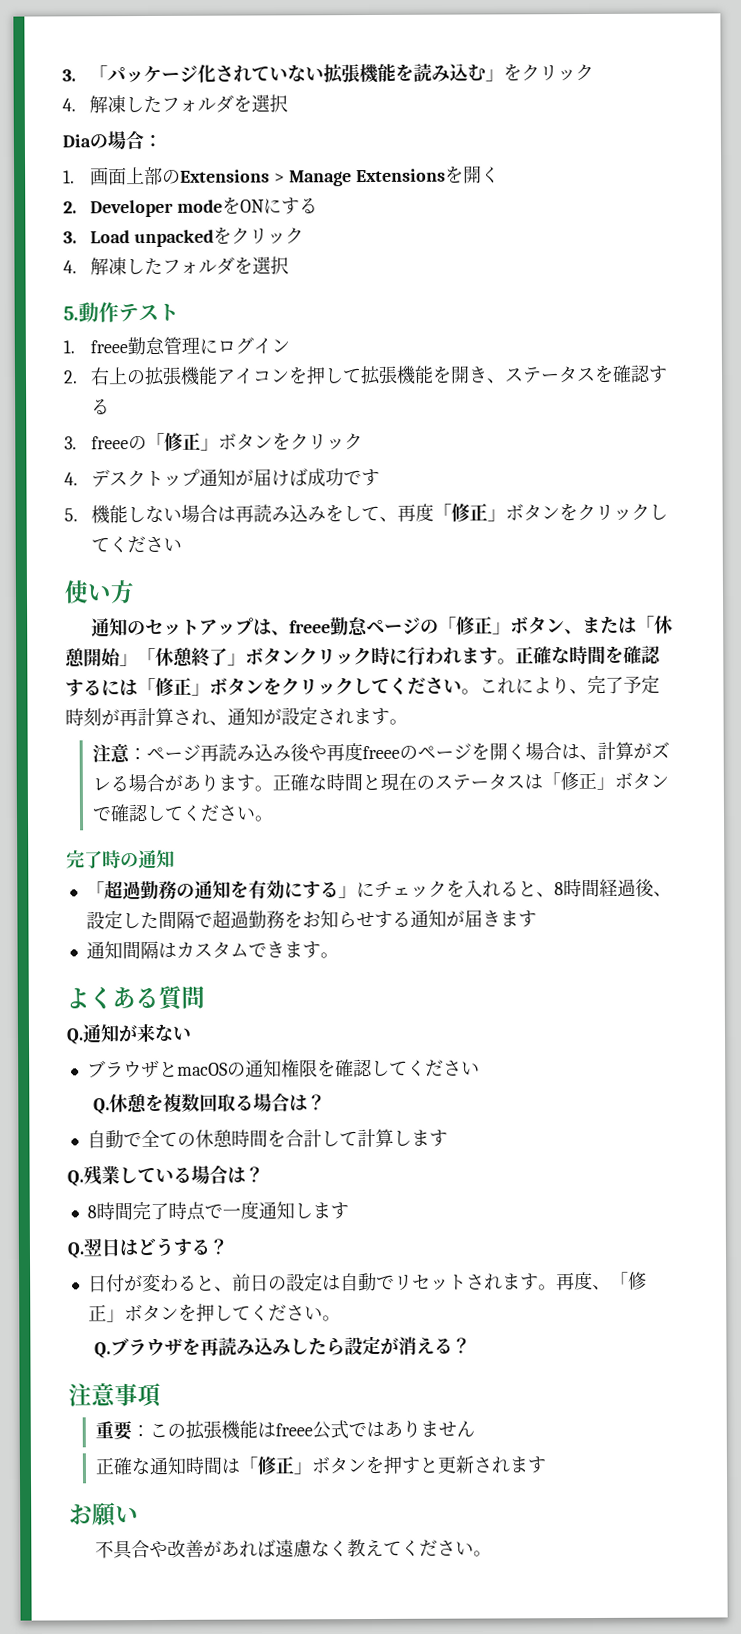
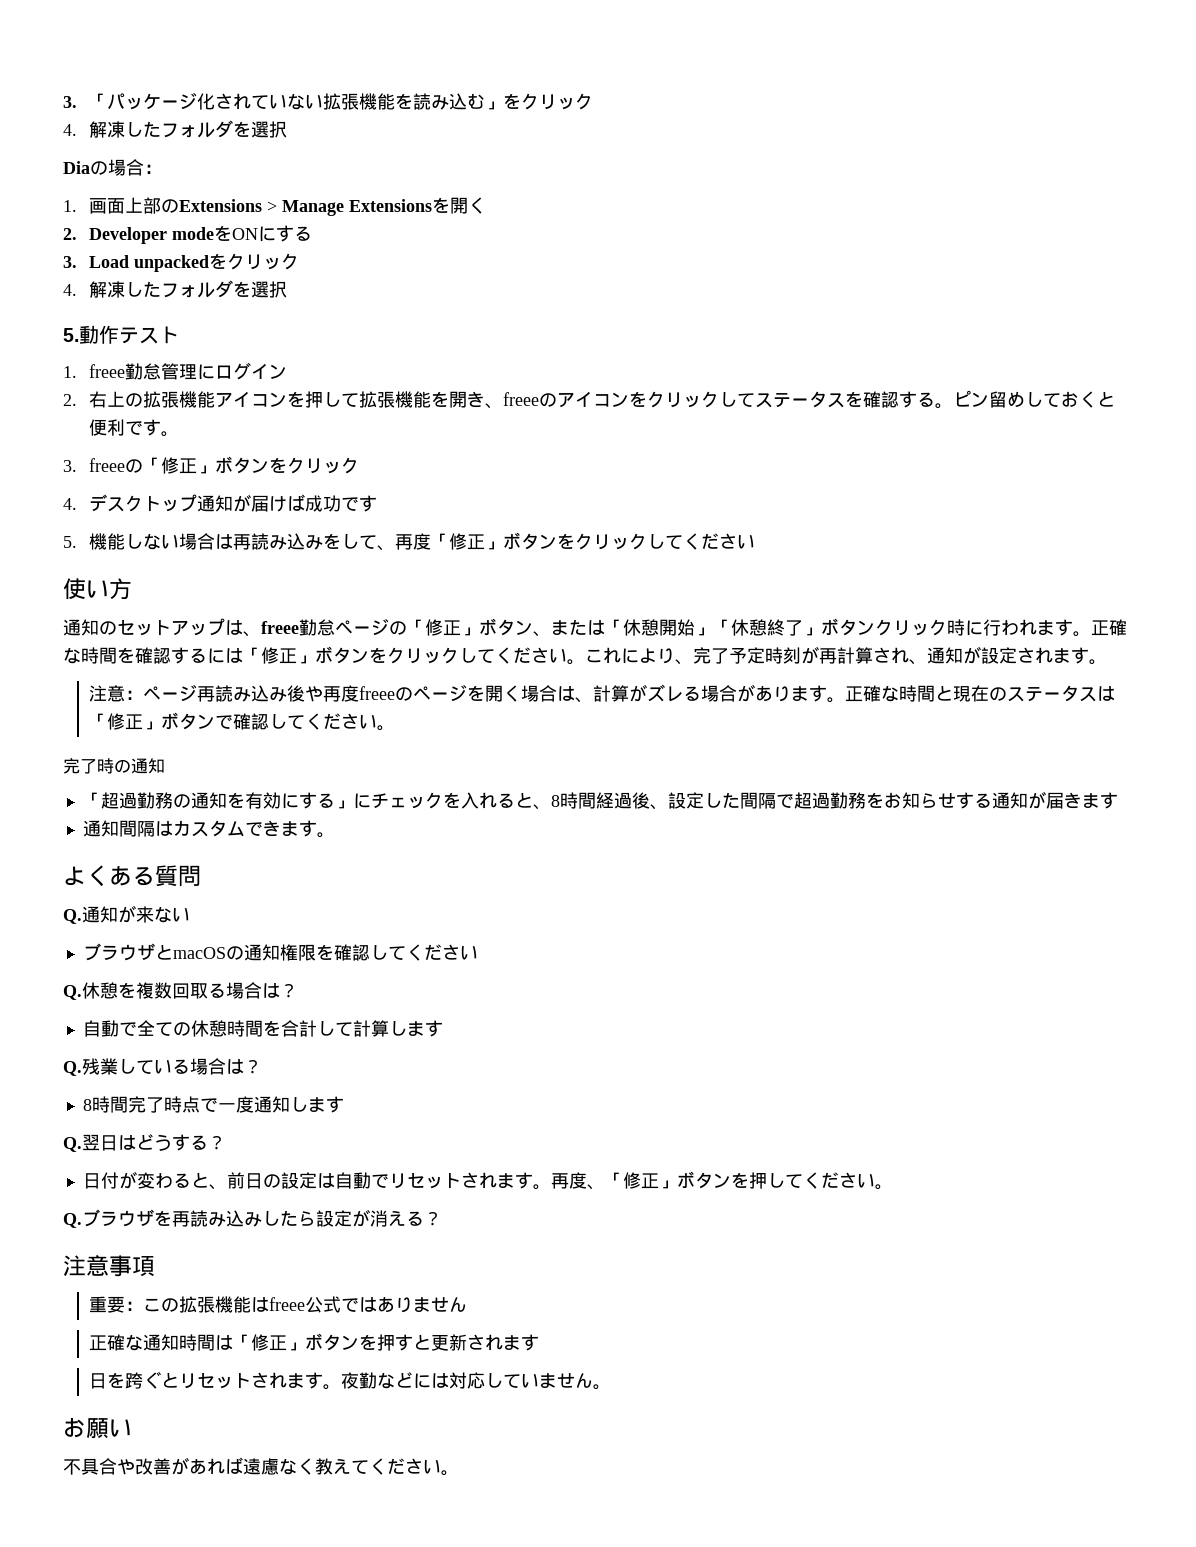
- 2.右上の拡張機能アイコンを押して拡張機能を開き、ステータスを確認する
+ 2.右上の拡張機能アイコンを押して拡張機能を開き、freeeのアイコンをクリックしてステータスを確認する。ピン留めしておくと便利です。
+ 日を跨ぐとリセットされます。夜勤などには対応していません。

